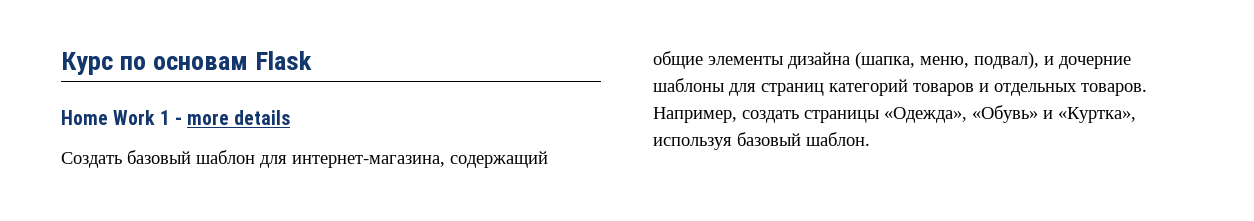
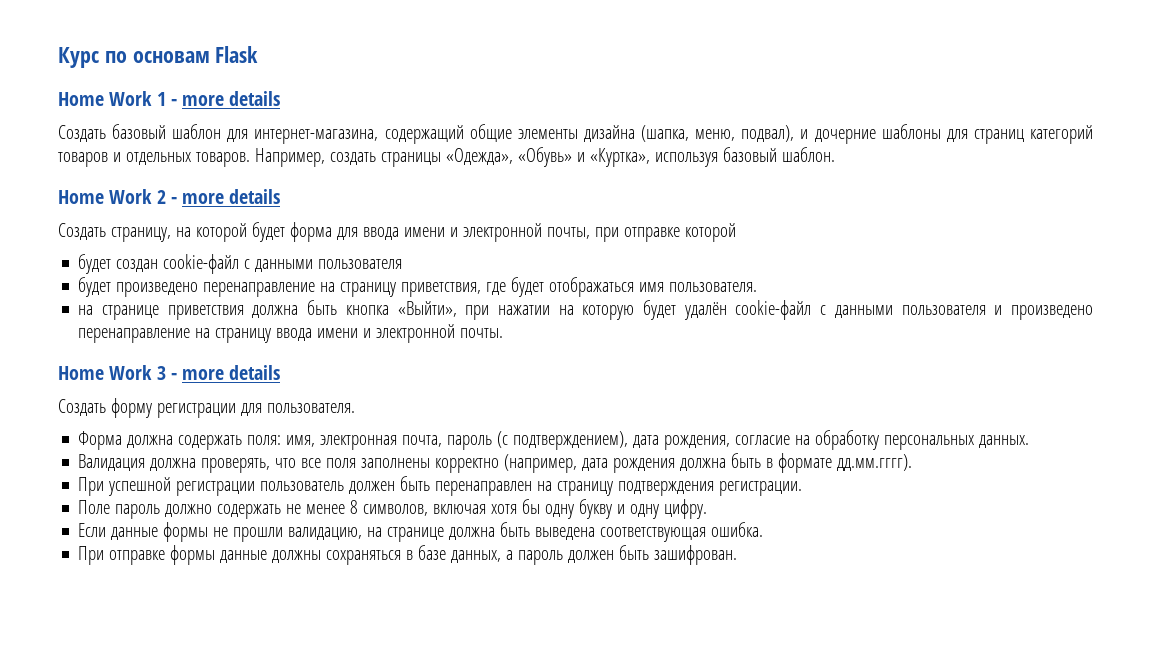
+ Home Work 2 - more details
+ Создать страницу, на которой будет форма для ввода имени и электронной почты, при отправке которой
+ будет создан cookie-файл с данными пользователя
+ будет произведено перенаправление на страницу приветствия, где будет отображаться имя пользователя.
+ на странице приветствия должна быть кнопка «Выйти», при нажатии на которую будет удалён cookie-файл с данными пользователя и произведено перенаправление на страницу ввода имени и электронной почты.
+ Home Work 3 - more details
+ Создать форму регистрации для пользователя.
+ Форма должна содержать поля: имя, электронная почта, пароль (с подтверждением), дата рождения, согласие на обработку персональных данных.
+ Валидация должна проверять, что все поля заполнены корректно (например, дата рождения должна быть в формате дд.мм.гггг).
+ При успешной регистрации пользователь должен быть перенаправлен на страницу подтверждения регистрации.
+ Поле пароль должно содержать не менее 8 символов, включая хотя бы одну букву и одну цифру.
+ Если данные формы не прошли валидацию, на странице должна быть выведена соответствующая ошибка.
+ При отправке формы данные должны сохраняться в базе данных, а пароль должен быть зашифрован.

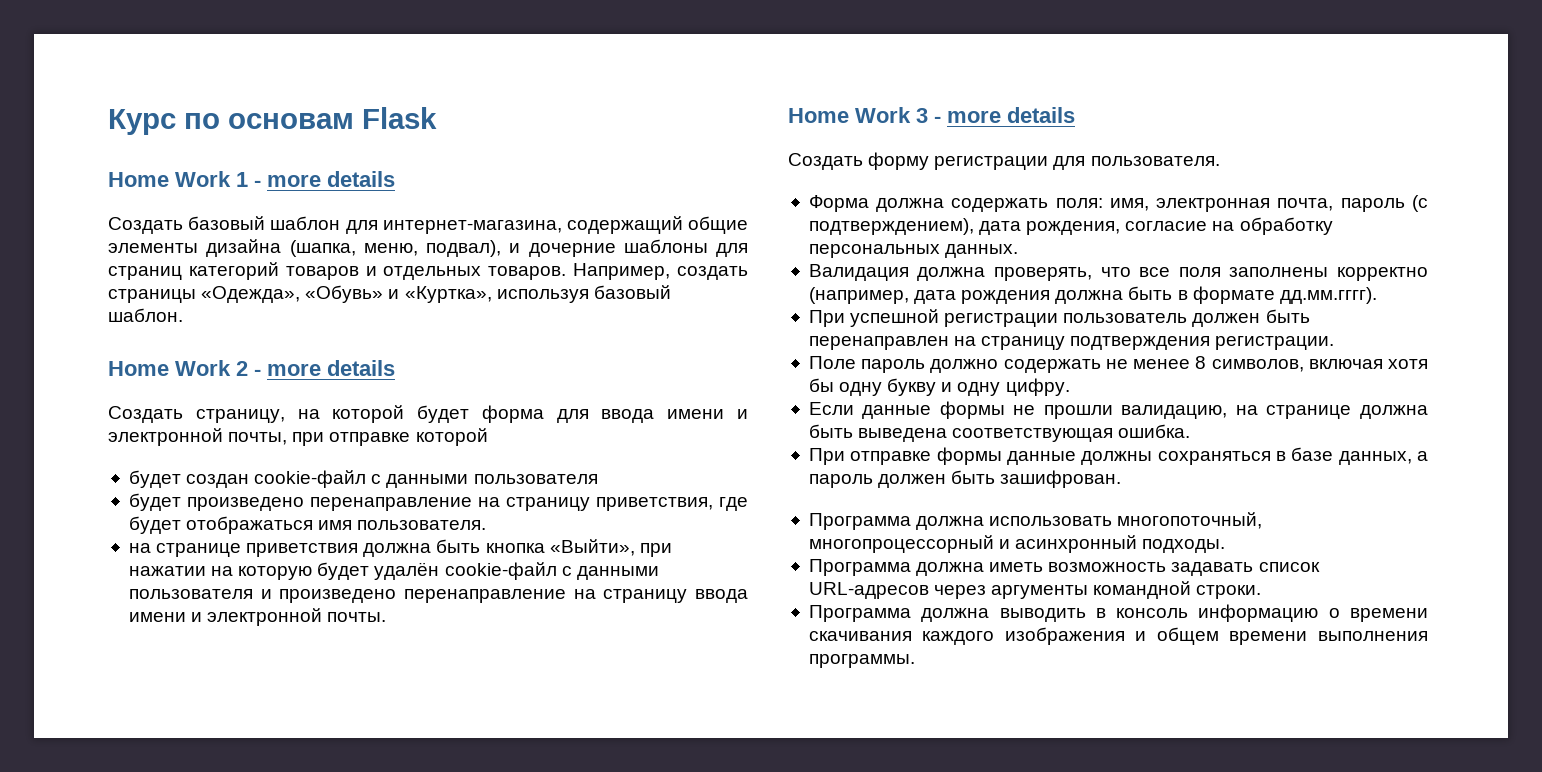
+ Программа должна использовать многопоточный, многопроцессорный и асинхронный подходы.
+ Программа должна иметь возможность задавать список URL-адресов через аргументы командной строки.
+ Программа должна выводить в консоль информацию о времени скачивания каждого изображения и общем времени выполнения программы.

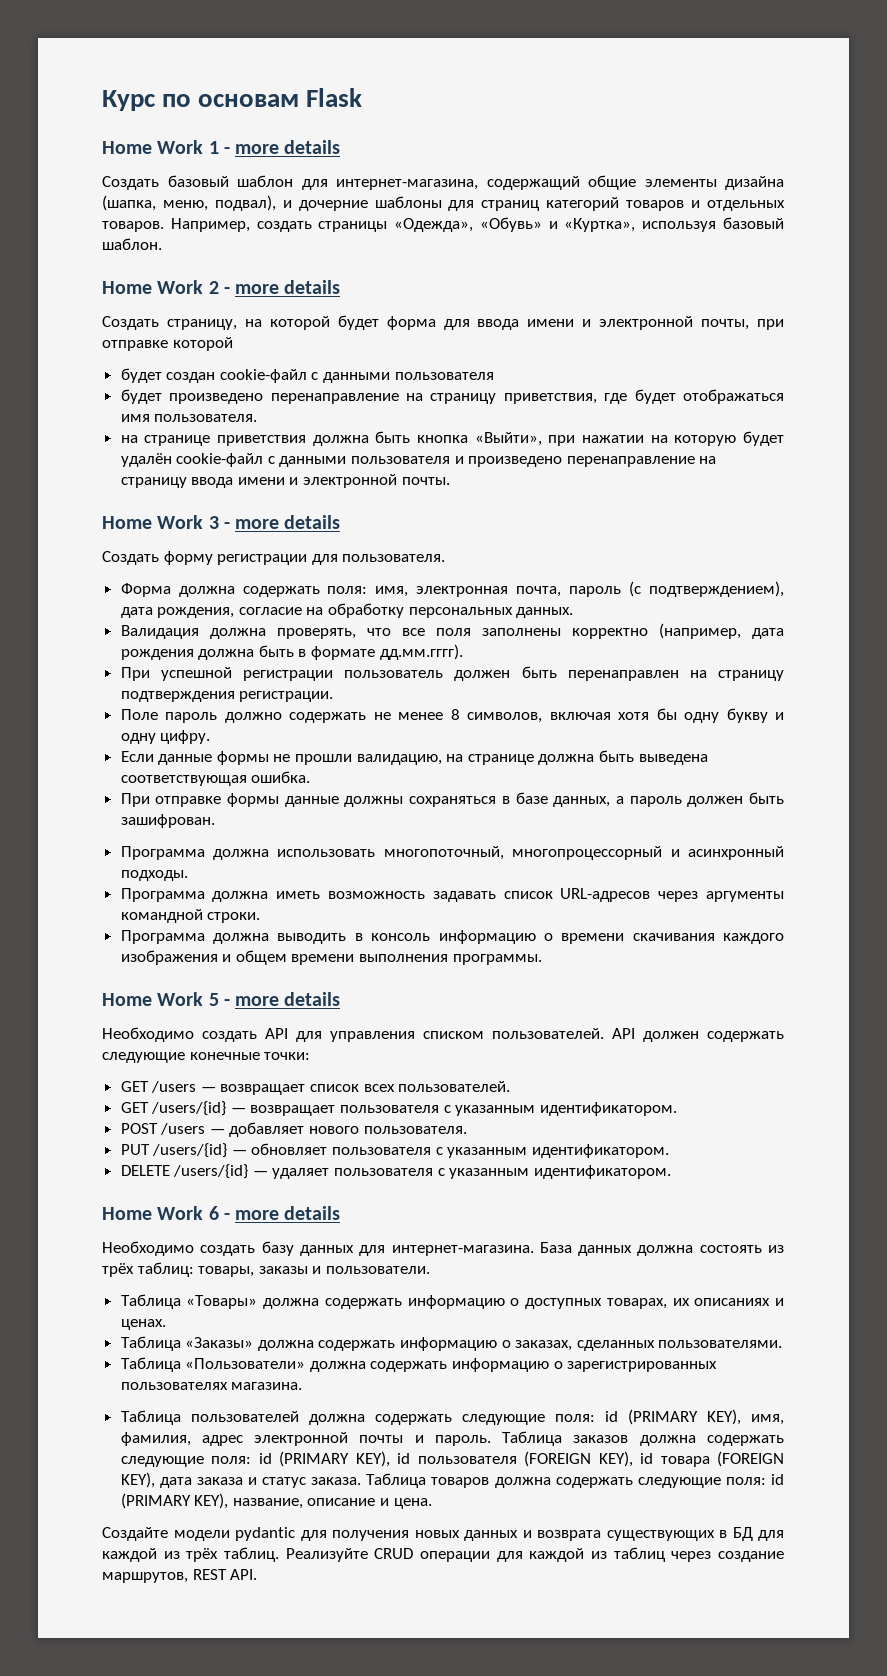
+ Home Work 5 - more details
+ Необходимо создать API для управления списком пользователей. API должен содержать следующие конечные точки:
+ GET /users — возвращает список всех пользователей.
+ GET /users/{id} — возвращает пользователя с указанным идентификатором.
+ POST /users — добавляет нового пользователя.
+ PUT /users/{id} — обновляет пользователя с указанным идентификатором.
+ DELETE /users/{id} — удаляет пользователя с указанным идентификатором.
+ Home Work 6 - more details
+ Необходимо создать базу данных для интернет-магазина. База данных должна состоять из трёх таблиц: товары, заказы и пользователи.
+ Таблица «Товары» должна содержать информацию о доступных товарах, их описаниях и ценах.
+ Таблица «Заказы» должна содержать информацию о заказах, сделанных пользователями.
+ Таблица «Пользователи» должна содержать информацию о зарегистрированных пользователях магазина.
+ Таблица пользователей должна содержать следующие поля: id (PRIMARY KEY), имя, фамилия, адрес электронной почты и пароль. Таблица заказов должна содержать следующие поля: id (PRIMARY KEY), id пользователя (FOREIGN KEY), id товара (FOREIGN KEY), дата заказа и статус заказа. Таблица товаров должна содержать следующие поля: id (PRIMARY KEY), название, описание и цена.
+ Создайте модели pydantic для получения новых данных и возврата существующих в БД для каждой из трёх таблиц. Реализуйте CRUD операции для каждой из таблиц через создание маршрутов, REST API.

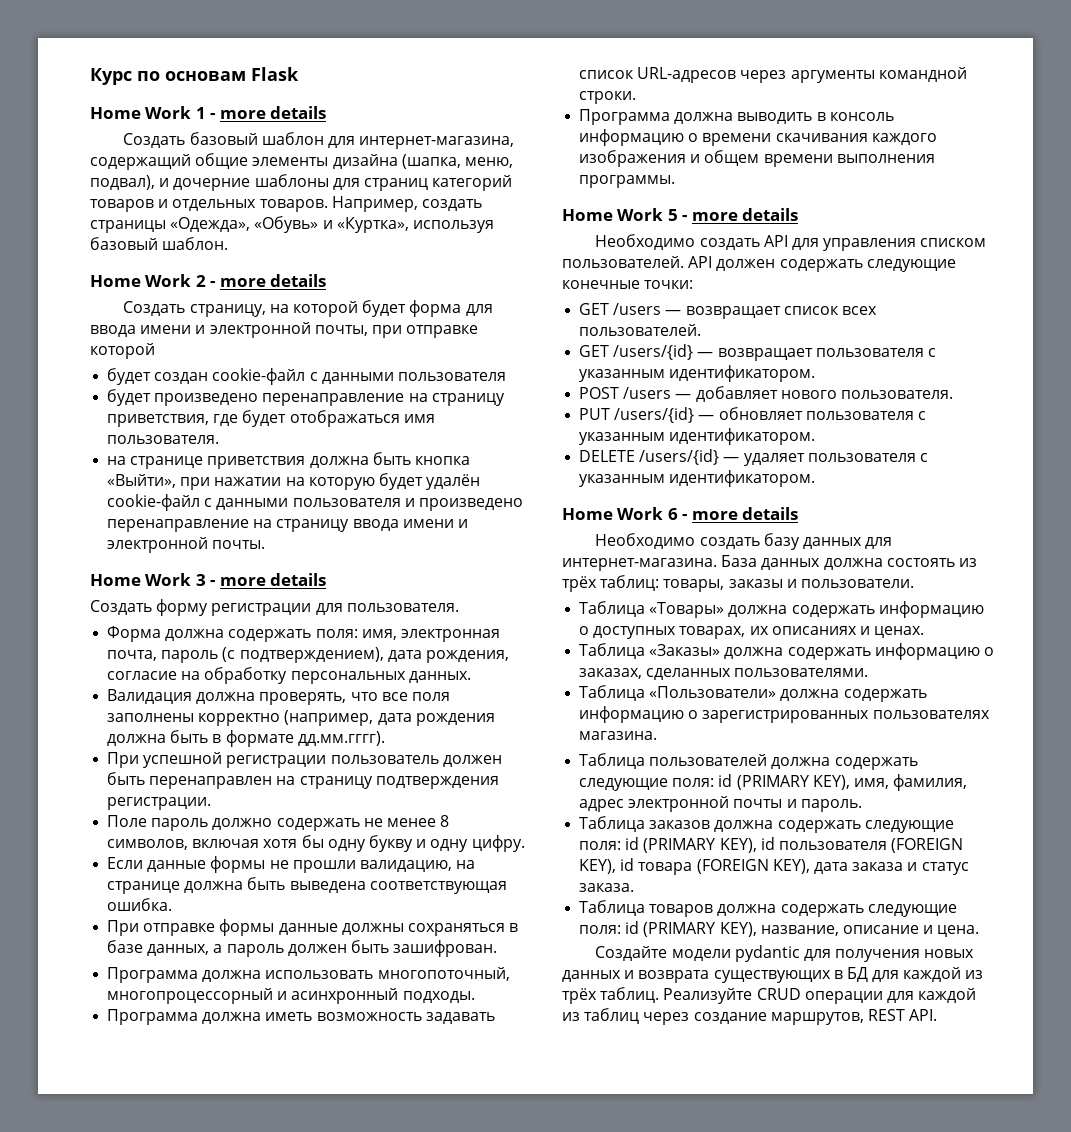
- Таблица пользователей должна содержать следующие поля: id (PRIMARY KEY), имя, фамилия, адрес электронной почты и пароль. Таблица заказов должна содержать следующие поля: id (PRIMARY KEY), id пользователя (FOREIGN KEY), id товара (FOREIGN KEY), дата заказа и статус заказа. Таблица товаров должна содержать следующие поля: id (PRIMARY KEY), название, описание и цена.
+ Таблица пользователей должна содержать следующие поля: id (PRIMARY KEY), имя, фамилия, адрес электронной почты и пароль.
+ Таблица заказов должна содержать следующие поля: id (PRIMARY KEY), id пользователя (FOREIGN KEY), id товара (FOREIGN KEY), дата заказа и статус заказа.
+ Таблица товаров должна содержать следующие поля: id (PRIMARY KEY), название, описание и цена.

